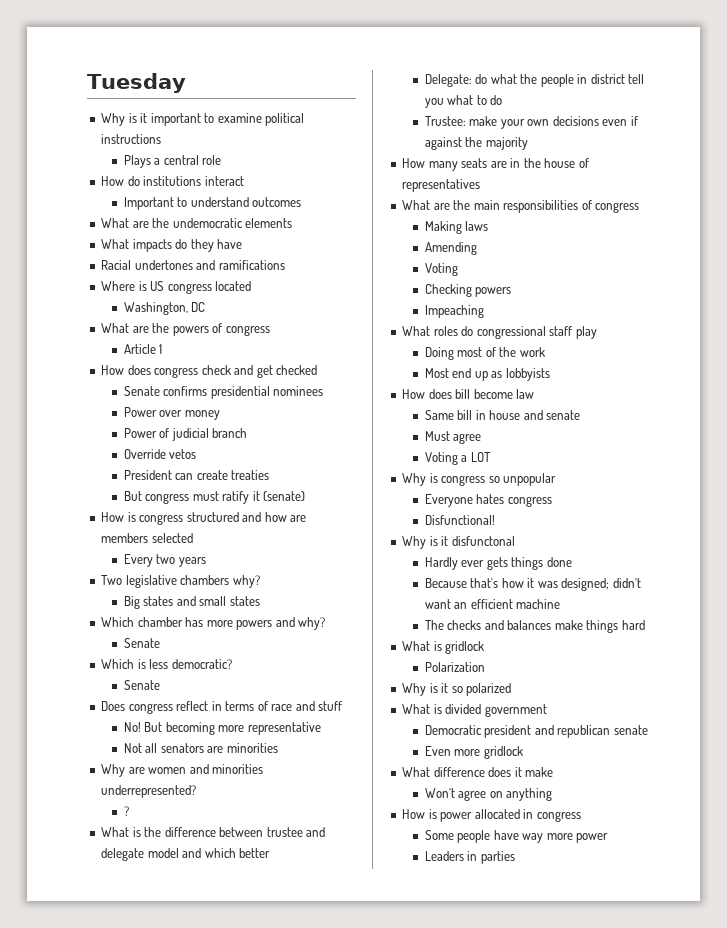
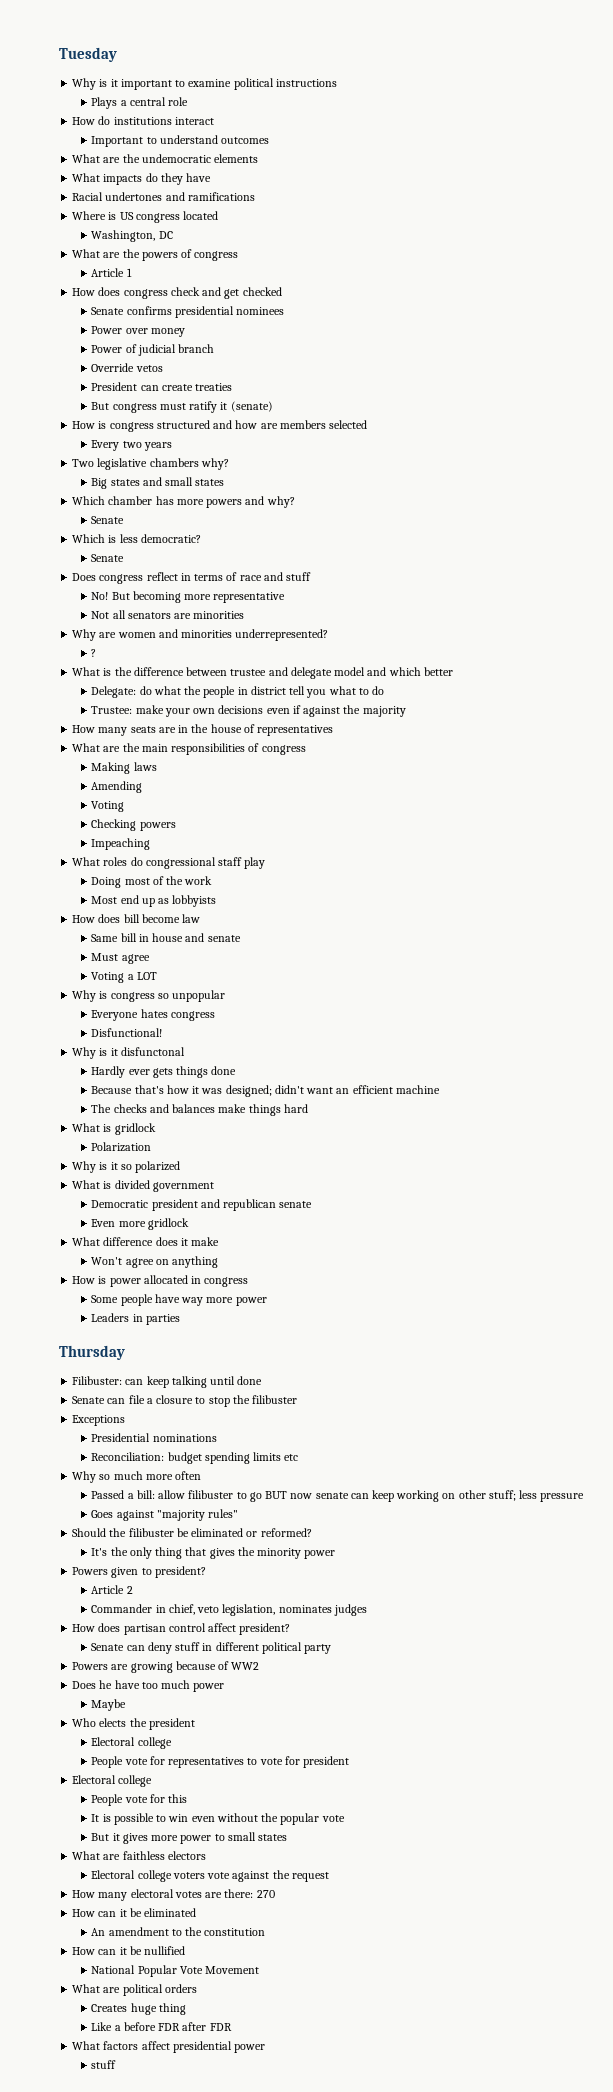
+ Thursday
+ Filibuster: can keep talking until done
+ Senate can file a closure to stop the filibuster
+ Exceptions
+ Presidential nominations
+ Reconciliation: budget spending limits etc
+ Why so much more often
+ Passed a bill: allow filibuster to go BUT now senate can keep working on other stuff; less pressure
+ Goes against "majority rules"
+ Should the filibuster be eliminated or reformed?
+ It's the only thing that gives the minority power
+ Powers given to president?
+ Article 2
+ Commander in chief, veto legislation, nominates judges
+ How does partisan control affect president?
+ Senate can deny stuff in different political party
+ Powers are growing because of WW2
+ Does he have too much power
+ Maybe
+ Who elects the president
+ Electoral college
+ People vote for representatives to vote for president
+ Electoral college
+ People vote for this
+ It is possible to win even without the popular vote
+ But it gives more power to small states
+ What are faithless electors
+ Electoral college voters vote against the request
+ How many electoral votes are there: 270
+ How can it be eliminated
+ An amendment to the constitution
+ How can it be nullified
+ National Popular Vote Movement
+ What are political orders
+ Creates huge thing
+ Like a before FDR after FDR
+ What factors affect presidential power
+ stuff

